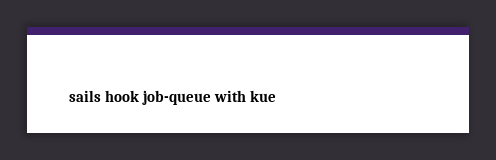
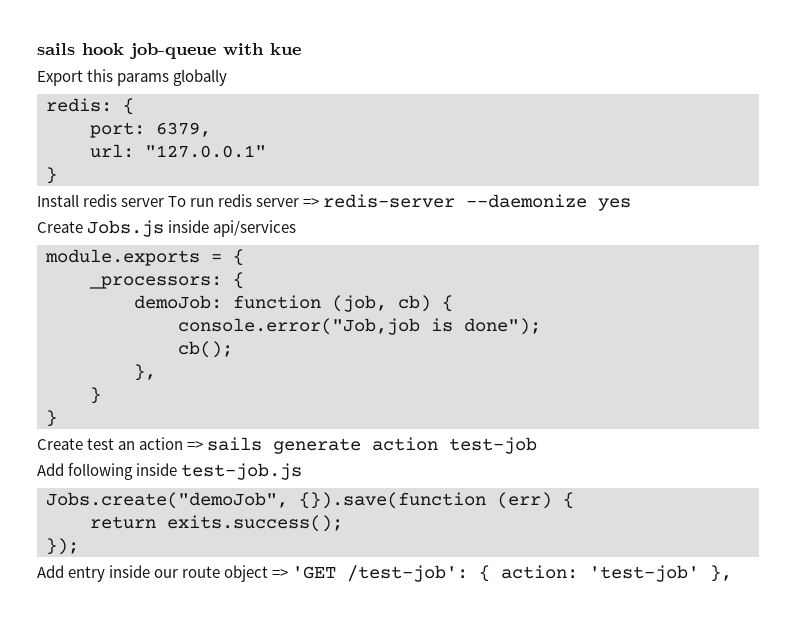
+ Export this params globally
+ redis: {
+ port: 6379,
+ url: "127.0.0.1"
+ }
+ Install redis server To run redis server => redis-server --daemonize yes
+ Create Jobs.js inside api/services
+ module.exports = {
+ _processors: {
+ demoJob: function (job, cb) {
+ console.error("Job,job is done");
+ cb();
+ },
+ }
+ }
+ Create test an action => sails generate action test-job
+ Add following inside test-job.js
+ Jobs.create("demoJob", {}).save(function (err) {
+ return exits.success();
+ });
+ Add entry inside our route object => 'GET /test-job': { action: 'test-job' },

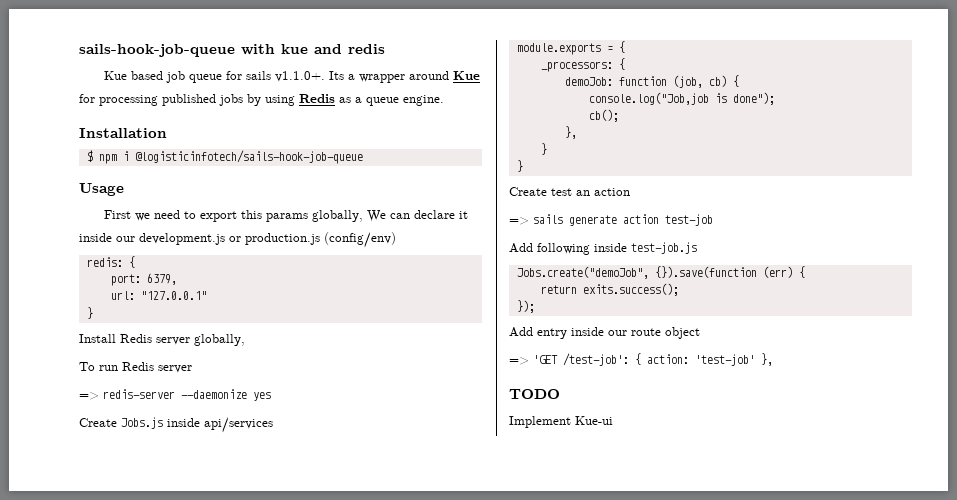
- sails hook job-queue with kue
- Export this params globally
+ sails-hook-job-queue with kue and redis
+ Kue based job queue for sails v1.1.0+. Its a wrapper around Kue for processing published jobs by using Redis as a queue engine.
+ Installation
+ $ npm i @logisticinfotech/sails-hook-job-queue
+ Usage
+ First we need to export this params globally, We can declare it inside our development.js or production.js (config/env)
- Install redis server To run redis server => redis-server --daemonize yes
+ Install Redis server globally,
+ To run Redis server
+ => redis-server --daemonize yes
- console.error("Job,job is done");
+ console.log("Job,job is done");
- Create test an action => sails generate action test-job
+ Create test an action
+ => sails generate action test-job
- Add entry inside our route object => 'GET /test-job': { action: 'test-job' },
+ Add entry inside our route object
+ => 'GET /test-job': { action: 'test-job' },
+ TODO
+ Implement Kue-ui

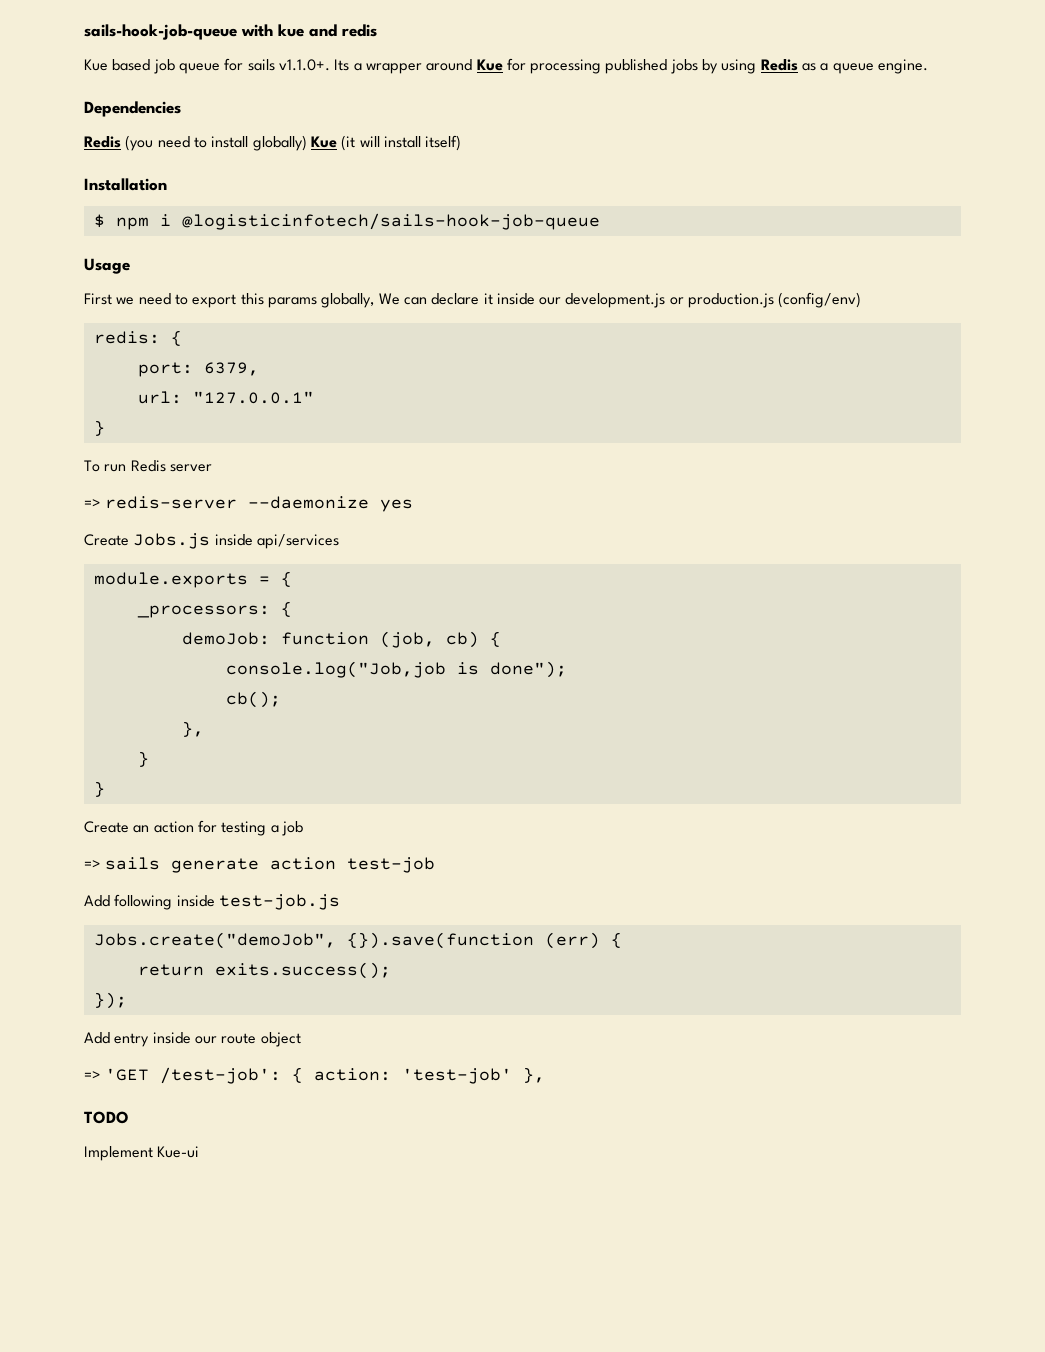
+ Dependencies
+ Redis (you need to install globally) Kue (it will install itself)
- Install Redis server globally,
- Create test an action
+ Create an action for testing a job

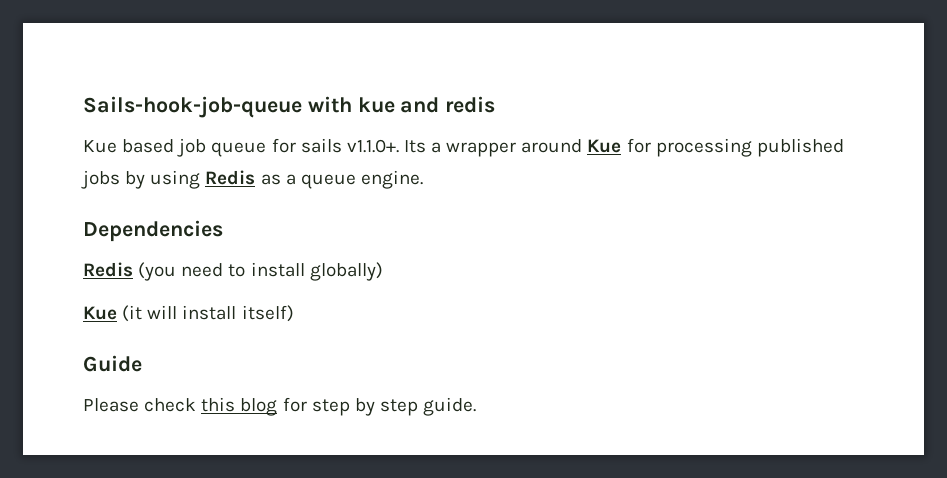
- sails-hook-job-queue with kue and redis
+ Sails-hook-job-queue with kue and redis
- Redis (you need to install globally) Kue (it will install itself)
+ Redis (you need to install globally)
+ Kue (it will install itself)
- Installation
- $ npm i @logisticinfotech/sails-hook-job-queue
- Usage
- First we need to export this params globally, We can declare it inside our development.js or production.js (config/env)
- redis: {
- port: 6379,
- url: "127.0.0.1"
- }
- To run Redis server
- => redis-server --daemonize yes
- Create Jobs.js inside api/services
- module.exports = {
- _processors: {
- demoJob: function (job, cb) {
- console.log("Job,job is done");
- cb();
- },
- }
- }
- Create an action for testing a job
- => sails generate action test-job
- Add following inside test-job.js
- Jobs.create("demoJob", {}).save(function (err) {
- return exits.success();
- });
- Add entry inside our route object
- => 'GET /test-job': { action: 'test-job' },
- TODO
- Implement Kue-ui
+ Guide
+ Please check this blog for step by step guide.

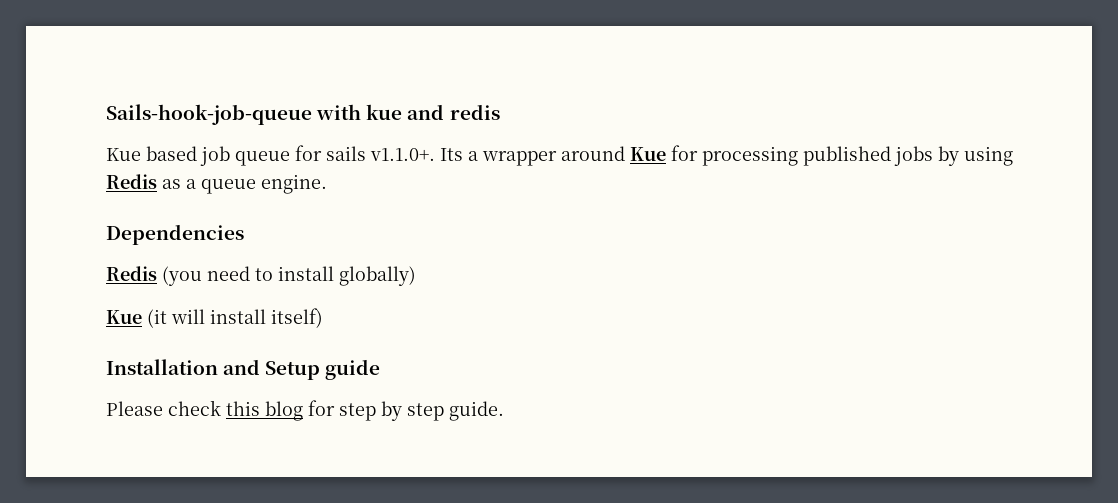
- Guide
+ Installation and Setup guide

